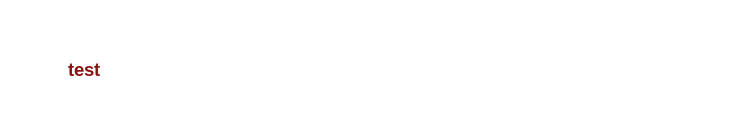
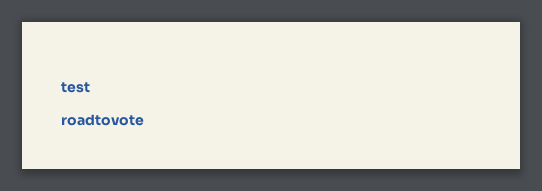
+ roadtovote

